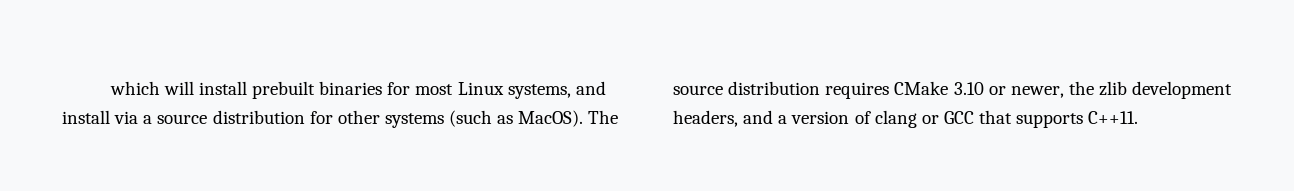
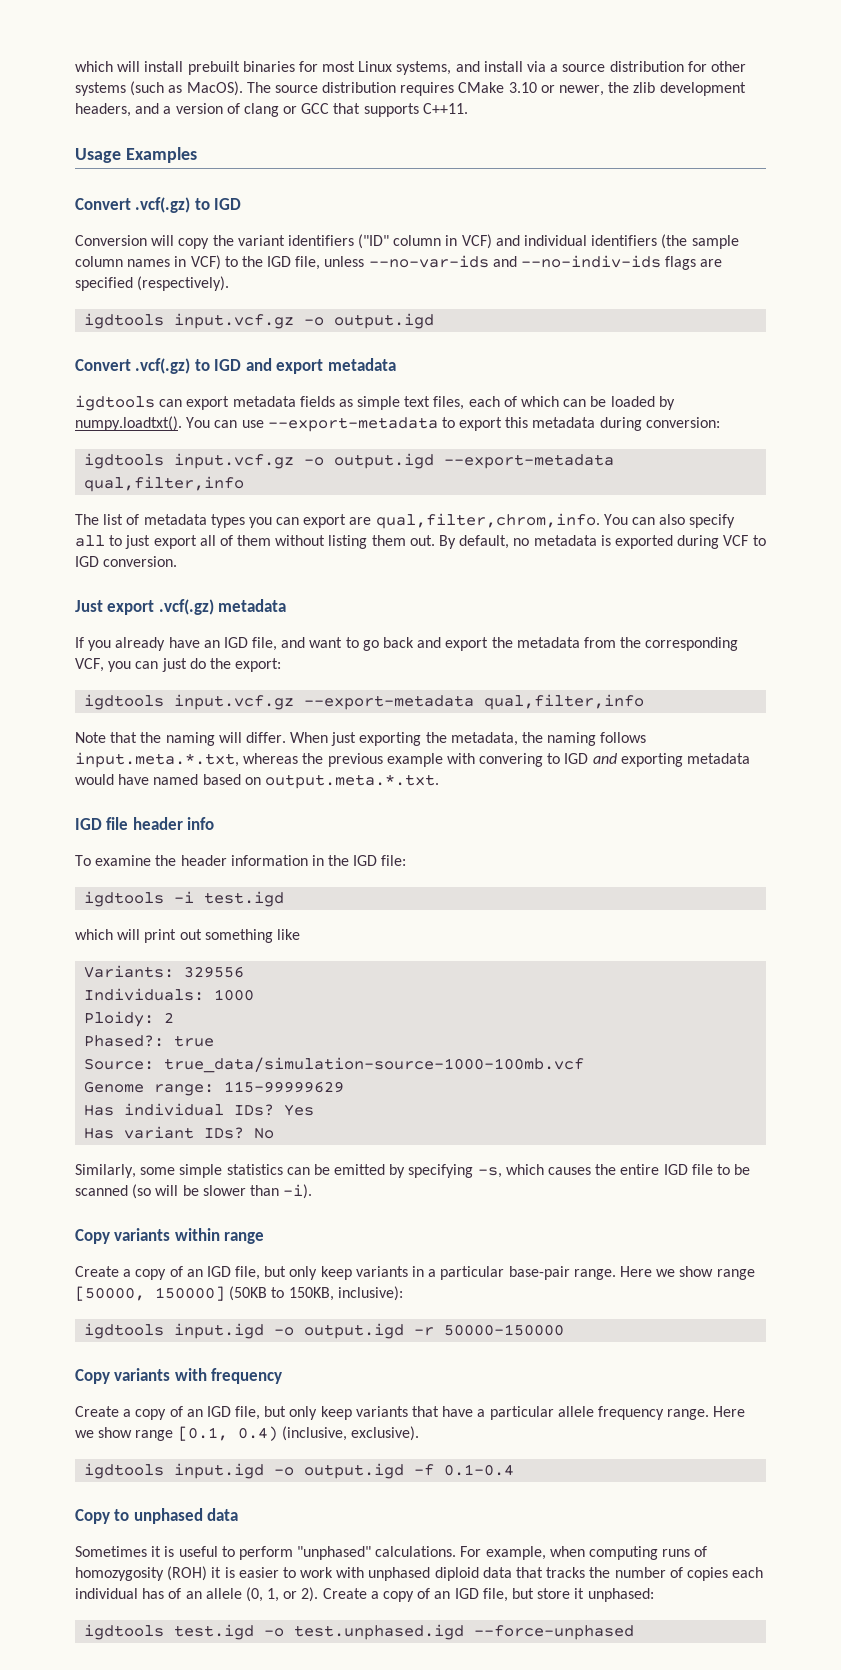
+ Usage Examples
+ Convert .vcf(.gz) to IGD
+ Conversion will copy the variant identifiers ("ID" column in VCF) and individual identifiers (the sample column names in VCF) to the IGD file, unless --no-var-ids and --no-indiv-ids flags are specified (respectively).
+ igdtools input.vcf.gz -o output.igd
+ Convert .vcf(.gz) to IGD and export metadata
+ igdtools can export metadata fields as simple text files, each of which can be loaded by numpy.loadtxt(). You can use --export-metadata to export this metadata during conversion:
+ igdtools input.vcf.gz -o output.igd --export-metadata qual,filter,info
+ The list of metadata types you can export are qual,filter,chrom,info. You can also specify all to just export all of them without listing them out. By default, no metadata is exported during VCF to IGD conversion.
+ Just export .vcf(.gz) metadata
+ If you already have an IGD file, and want to go back and export the metadata from the corresponding VCF, you can just do the export:
+ igdtools input.vcf.gz --export-metadata qual,filter,info
+ Note that the naming will differ. When just exporting the metadata, the naming follows input.meta.*.txt, whereas the previous example with convering to IGD and exporting metadata would have named based on output.meta.*.txt.
+ IGD file header info
+ To examine the header information in the IGD file:
+ igdtools -i test.igd
+ which will print out something like
+ Variants: 329556
+ Individuals: 1000
+ Ploidy: 2
+ Phased?: true
+ Source: true_data/simulation-source-1000-100mb.vcf
+ Genome range: 115-99999629
+ Has individual IDs? Yes
+ Has variant IDs? No
+ Similarly, some simple statistics can be emitted by specifying -s, which causes the entire IGD file to be scanned (so will be slower than -i).
+ Copy variants within range
+ Create a copy of an IGD file, but only keep variants in a particular base-pair range. Here we show range [50000, 150000] (50KB to 150KB, inclusive):
+ igdtools input.igd -o output.igd -r 50000-150000
+ Copy variants with frequency
+ Create a copy of an IGD file, but only keep variants that have a particular allele frequency range. Here we show range [0.1, 0.4) (inclusive, exclusive).
+ igdtools input.igd -o output.igd -f 0.1-0.4
+ Copy to unphased data
+ Sometimes it is useful to perform "unphased" calculations. For example, when computing runs of homozygosity (ROH) it is easier to work with unphased diploid data that tracks the number of copies each individual has of an allele (0, 1, or 2). Create a copy of an IGD file, but store it unphased:
+ igdtools test.igd -o test.unphased.igd --force-unphased

